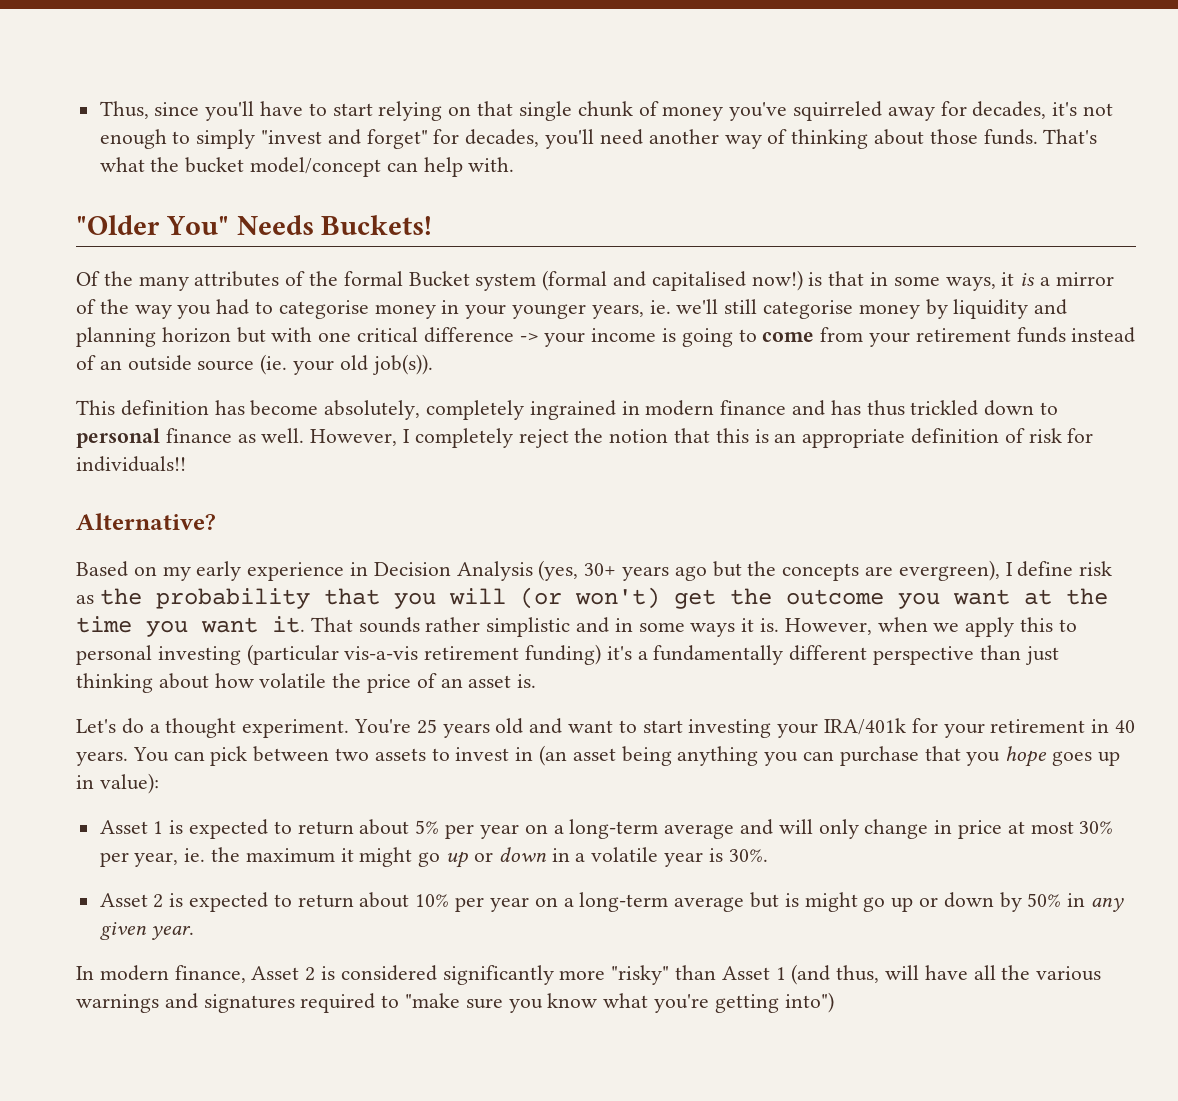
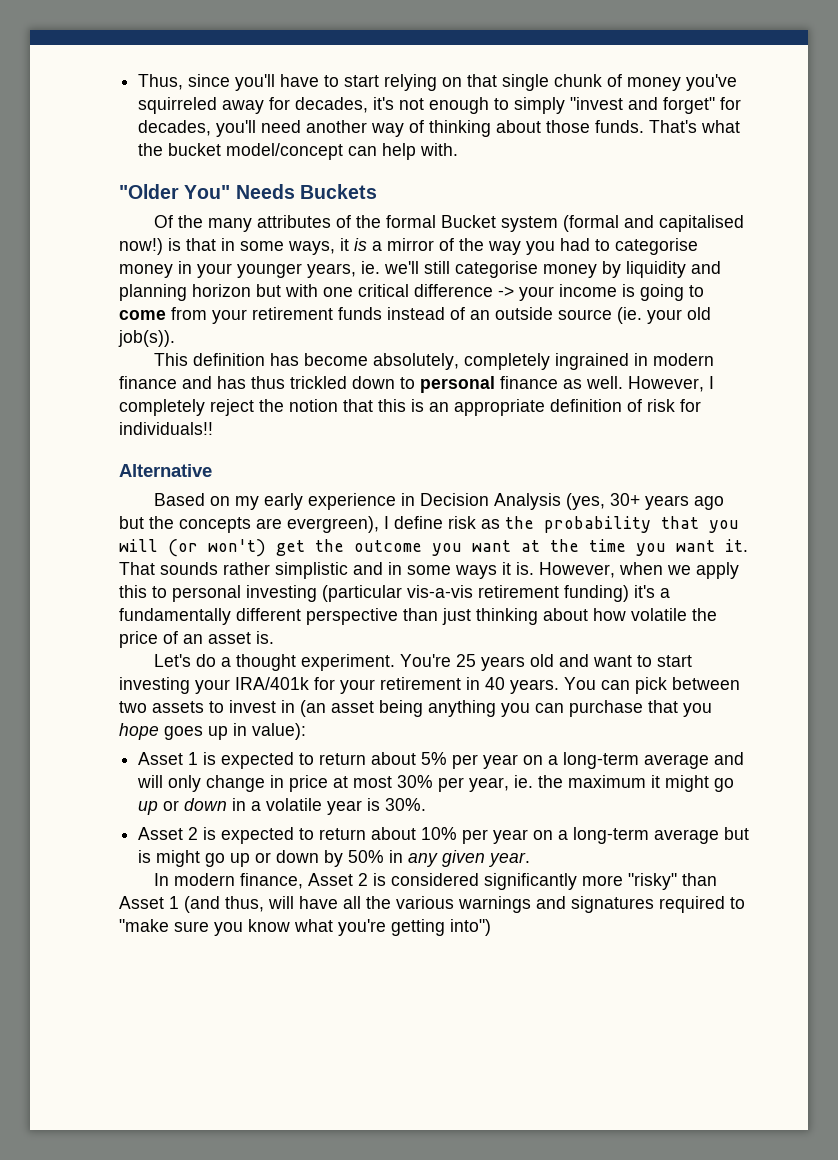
- "Older You" Needs Buckets!
+ "Older You" Needs Buckets
- Alternative?
+ Alternative

